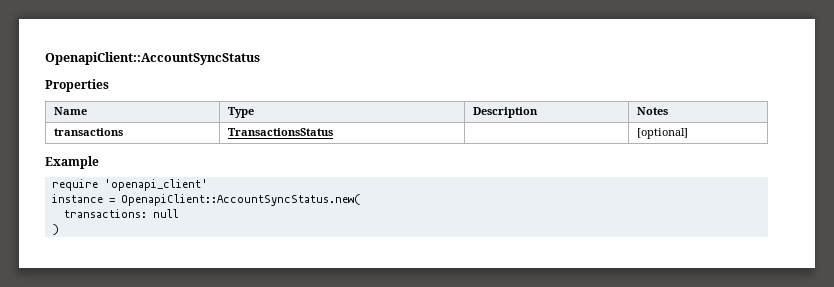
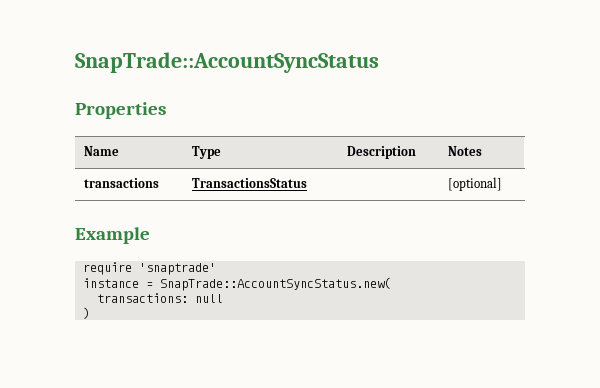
- OpenapiClient::AccountSyncStatus
+ SnapTrade::AccountSyncStatus
- require 'openapi_client'
+ require 'snaptrade'
- instance = OpenapiClient::AccountSyncStatus.new(
+ instance = SnapTrade::AccountSyncStatus.new(

